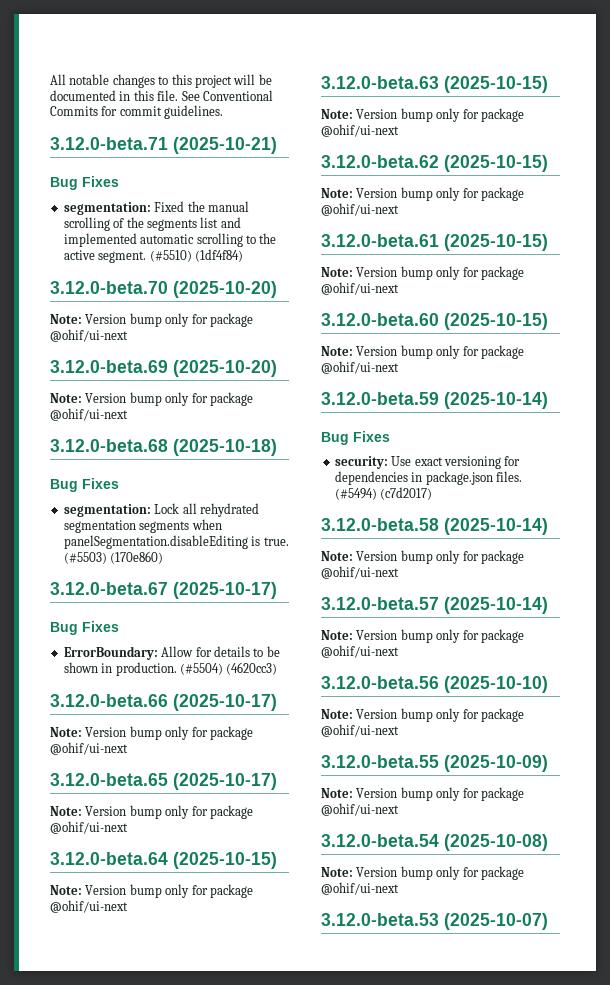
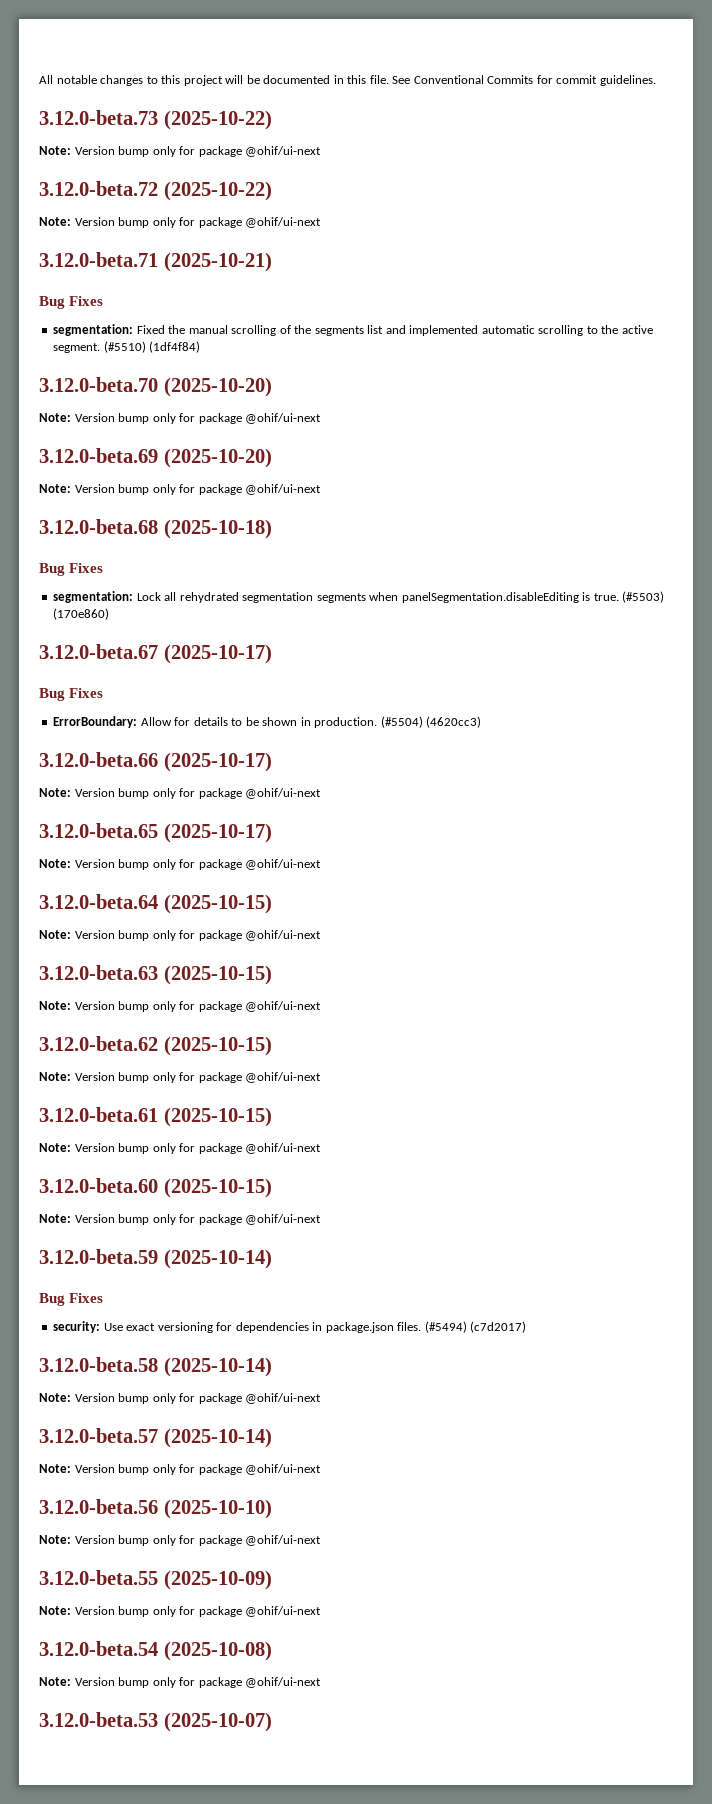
+ 3.12.0-beta.73 (2025-10-22)
+ Note: Version bump only for package @ohif/ui-next
+ 3.12.0-beta.72 (2025-10-22)
+ Note: Version bump only for package @ohif/ui-next

